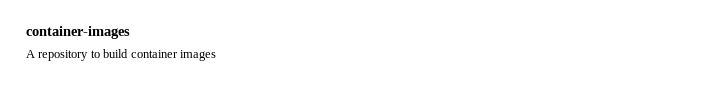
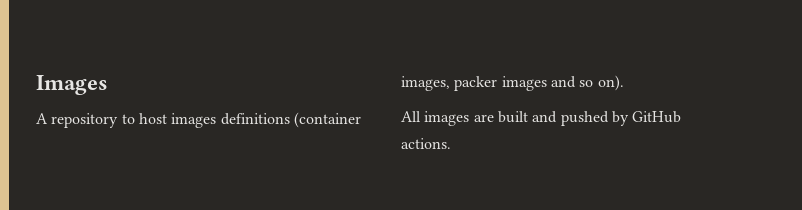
- container-images
+ Images
- A repository to build container images
+ A repository to host images definitions (container images, packer images and so on).
+ All images are built and pushed by GitHub actions.

